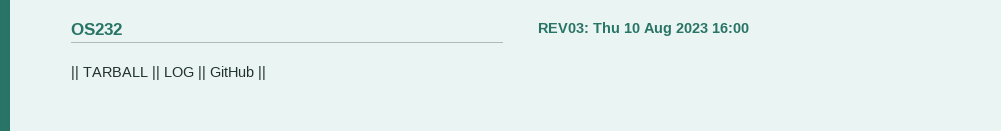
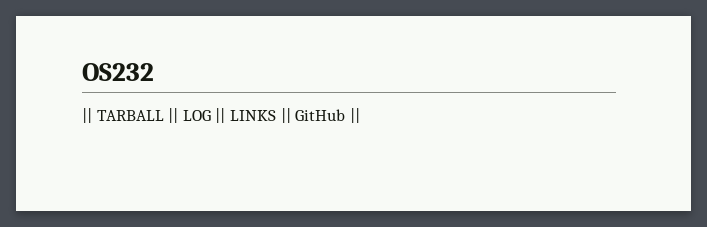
- || TARBALL || LOG || GitHub ||
+ || TARBALL || LOG || LINKS || GitHub ||
- REV03: Thu 10 Aug 2023 16:00

